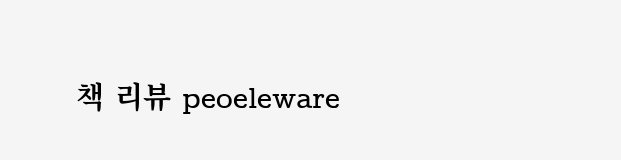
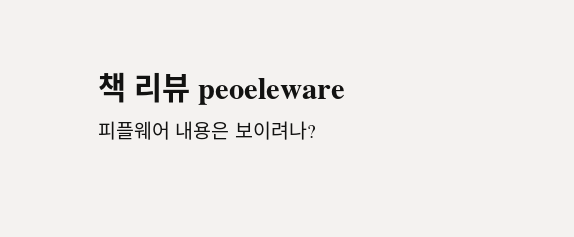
+ 피플웨어 내용은 보이려나?

